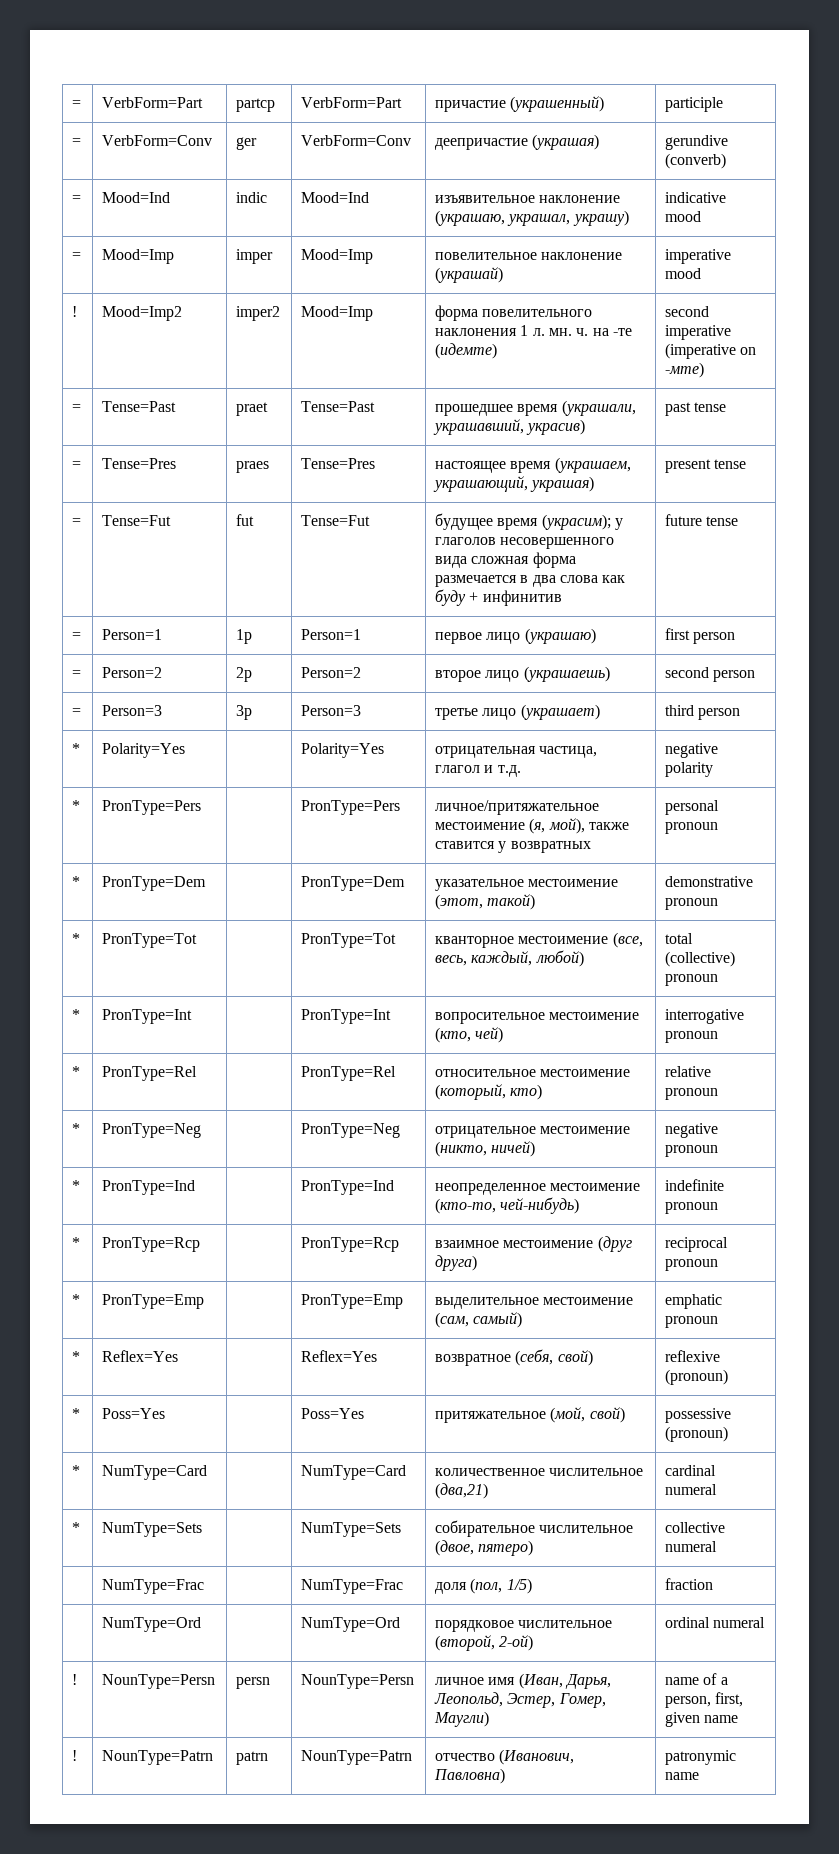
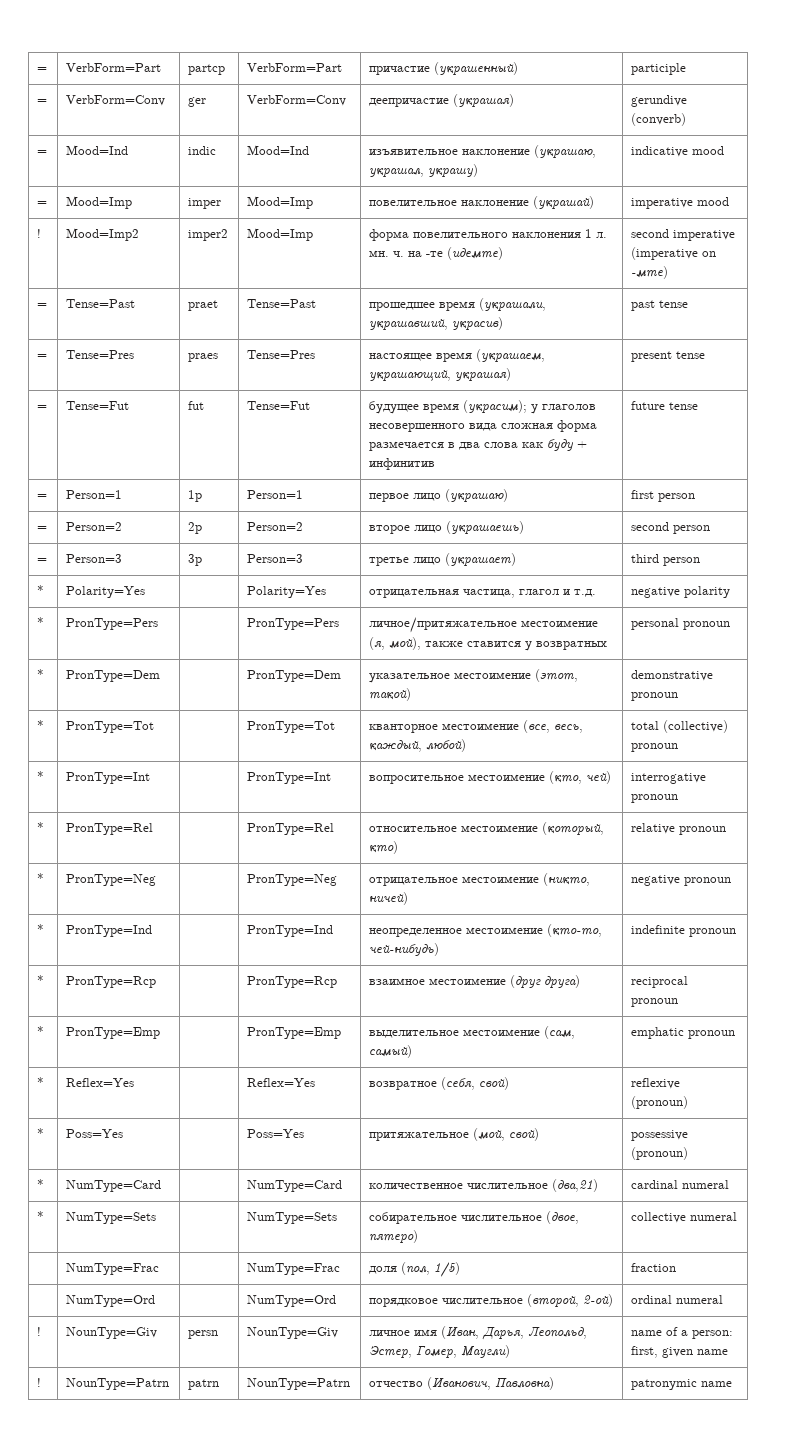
- ! | NounType=Persn | persn | NounType=Persn | личное имя (Иван, Дарья, Леопольд, Эстер, Гомер, Маугли) | name of a person, first, given name
+ ! | NounType=Giv | persn | NounType=Giv | личное имя (Иван, Дарья, Леопольд, Эстер, Гомер, Маугли) | name of a person: first, given name

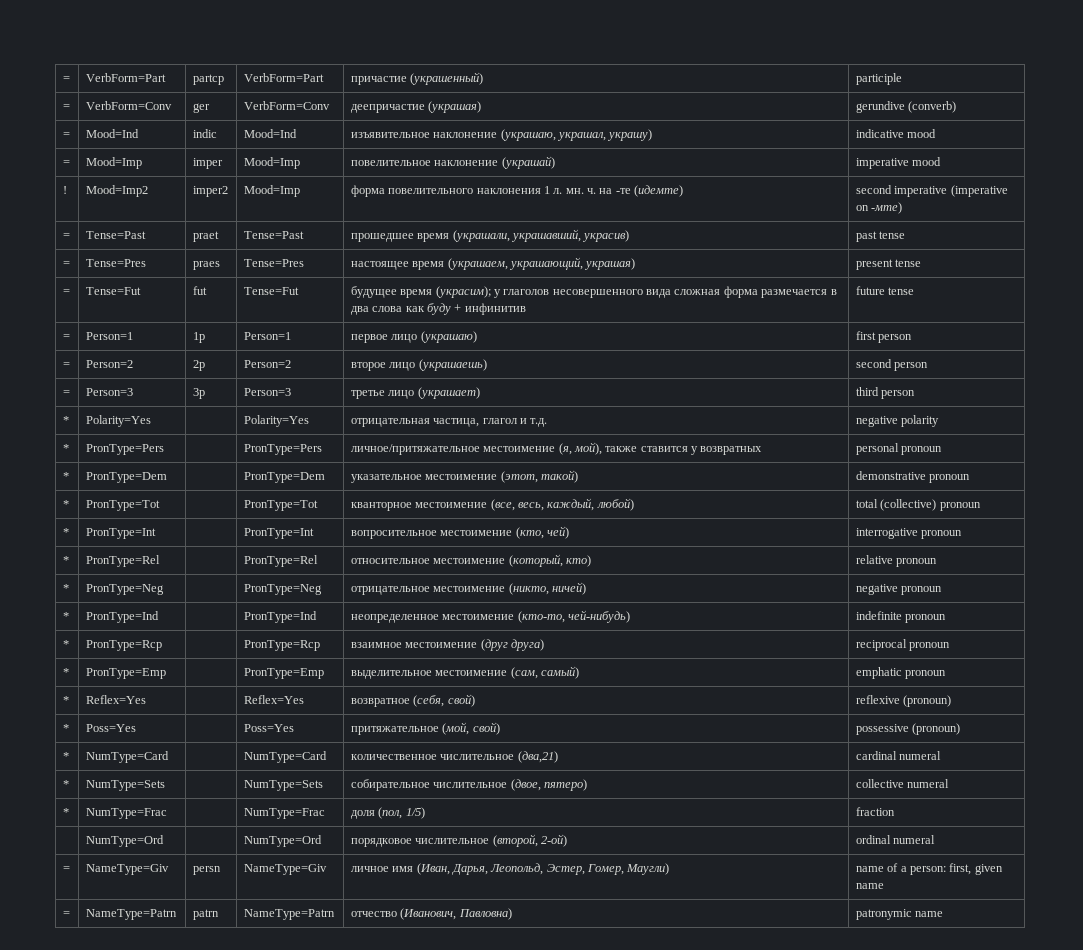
- | NumType=Frac | | NumType=Frac | доля (пол, 1/5) | fraction
+ * | NumType=Frac | | NumType=Frac | доля (пол, 1/5) | fraction
- ! | NounType=Giv | persn | NounType=Giv | личное имя (Иван, Дарья, Леопольд, Эстер, Гомер, Маугли) | name of a person: first, given name
+ = | NameType=Giv | persn | NameType=Giv | личное имя (Иван, Дарья, Леопольд, Эстер, Гомер, Маугли) | name of a person: first, given name
- ! | NounType=Patrn | patrn | NounType=Patrn | отчество (Иванович, Павловна) | patronymic name
+ = | NameType=Patrn | patrn | NameType=Patrn | отчество (Иванович, Павловна) | patronymic name

